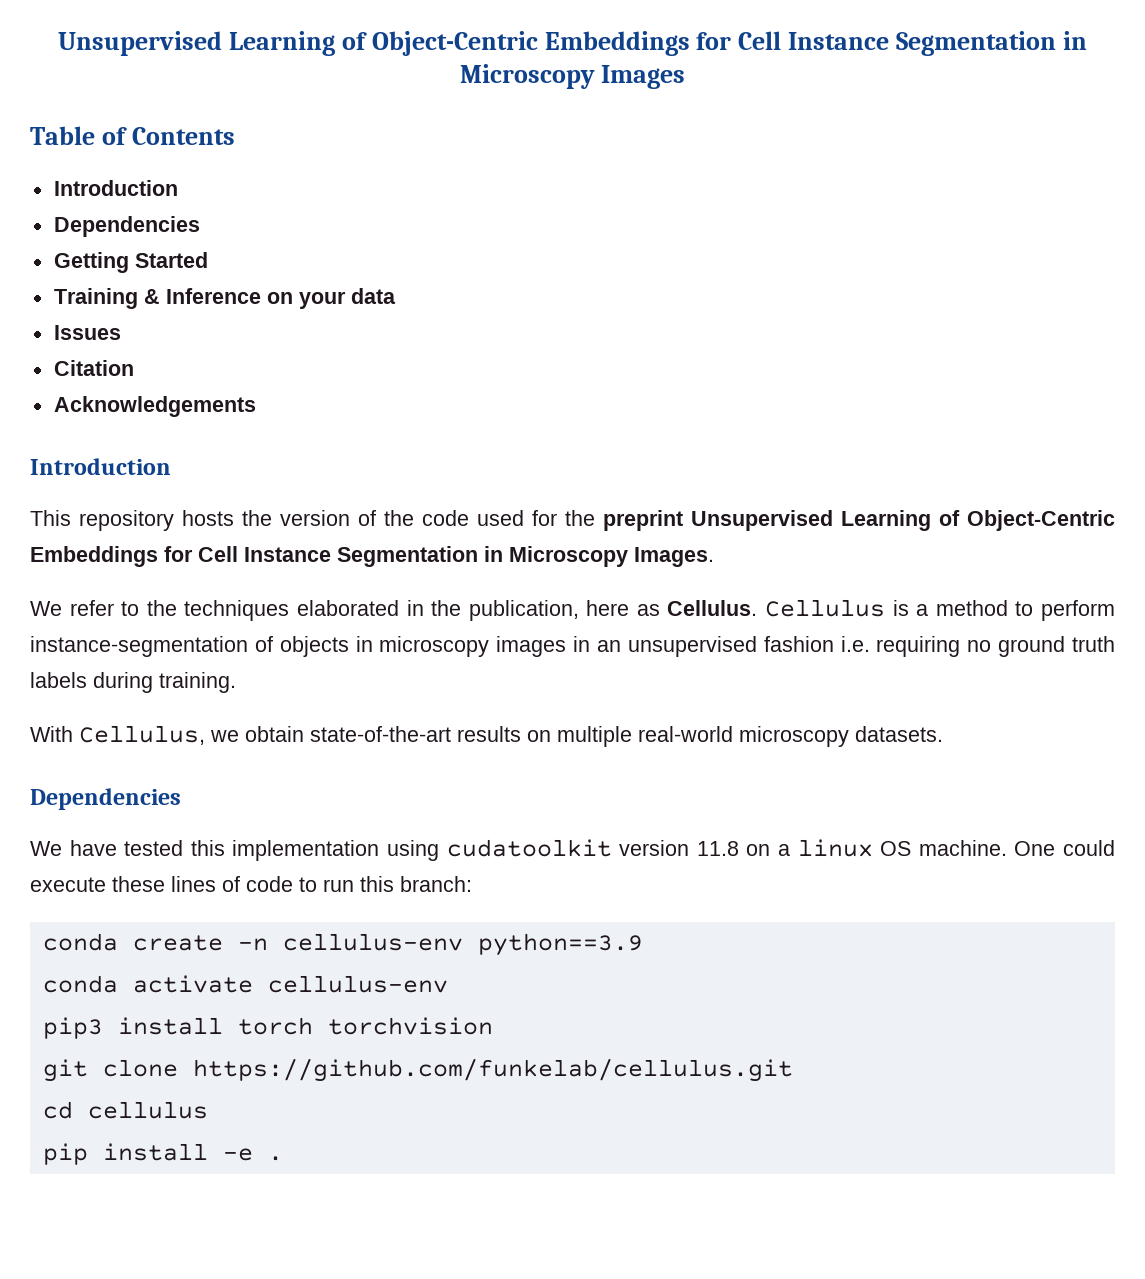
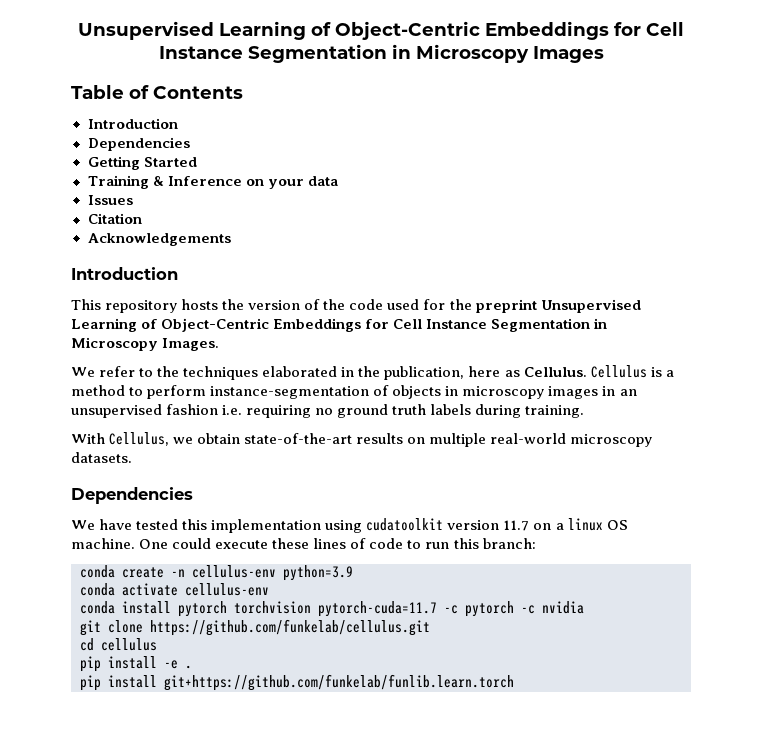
- We have tested this implementation using cudatoolkit version 11.8 on a linux OS machine.
+ We have tested this implementation using cudatoolkit version 11.7 on a linux OS machine.
- conda create -n cellulus-env python==3.9
+ conda create -n cellulus-env python=3.9
- pip3 install torch torchvision
+ conda install pytorch torchvision pytorch-cuda=11.7 -c pytorch -c nvidia
+ pip install git+https://github.com/funkelab/funlib.learn.torch

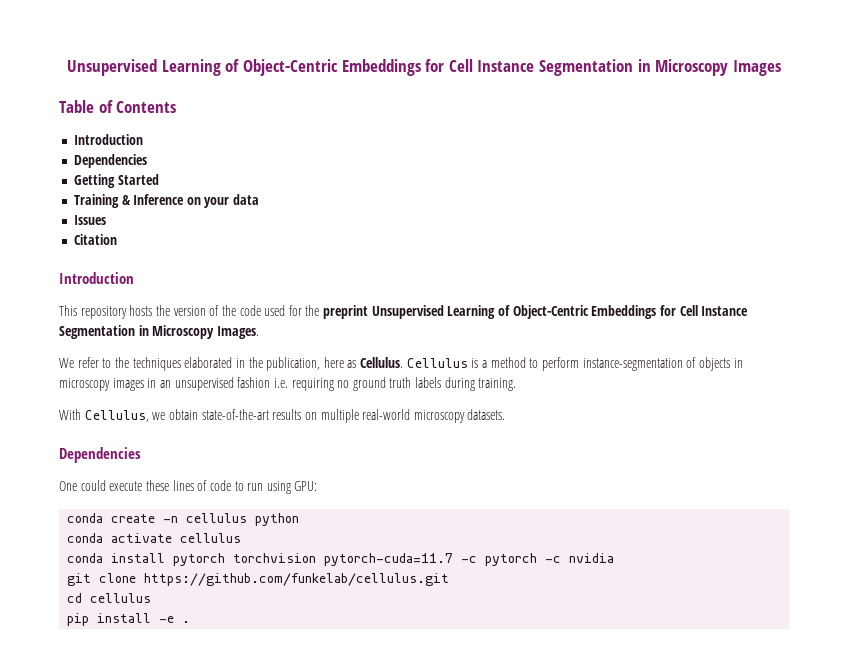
- Acknowledgements
- We have tested this implementation using cudatoolkit version 11.7 on a linux OS machine. One could execute these lines of code to run this branch:
+ One could execute these lines of code to run using GPU:
- conda create -n cellulus-env python=3.9
+ conda create -n cellulus python
- conda activate cellulus-env
+ conda activate cellulus
- pip install git+https://github.com/funkelab/funlib.learn.torch

